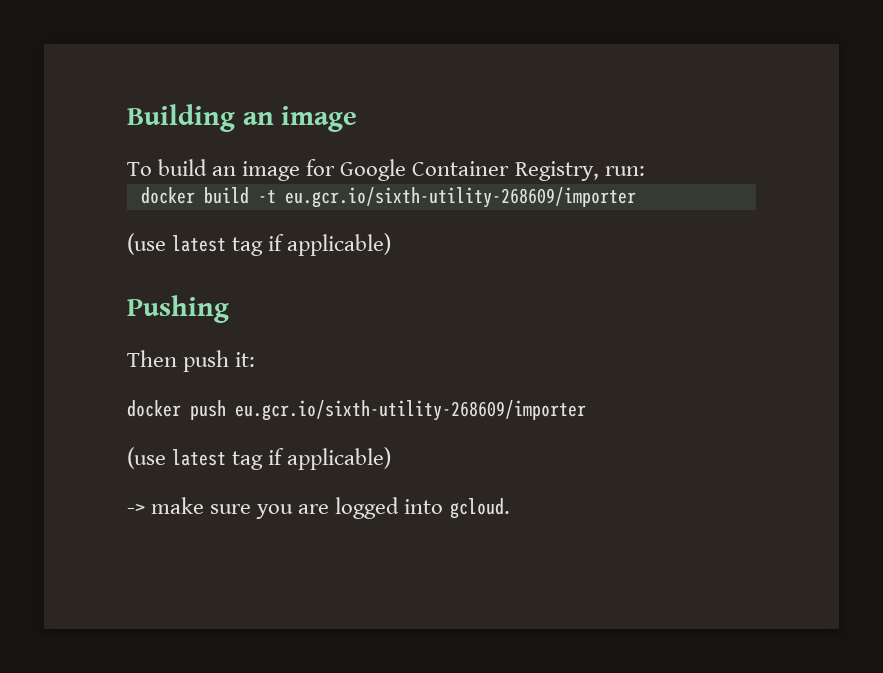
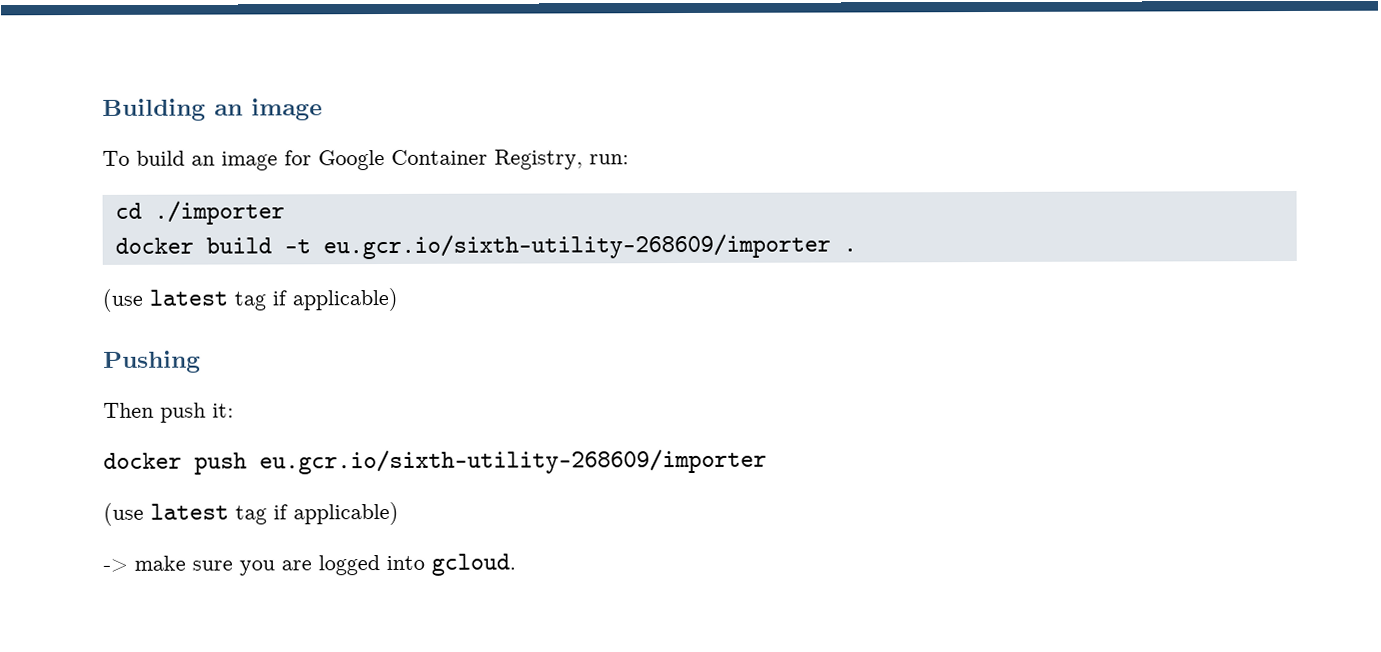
+ cd ./importer
- docker build -t eu.gcr.io/sixth-utility-268609/importer
+ docker build -t eu.gcr.io/sixth-utility-268609/importer .

